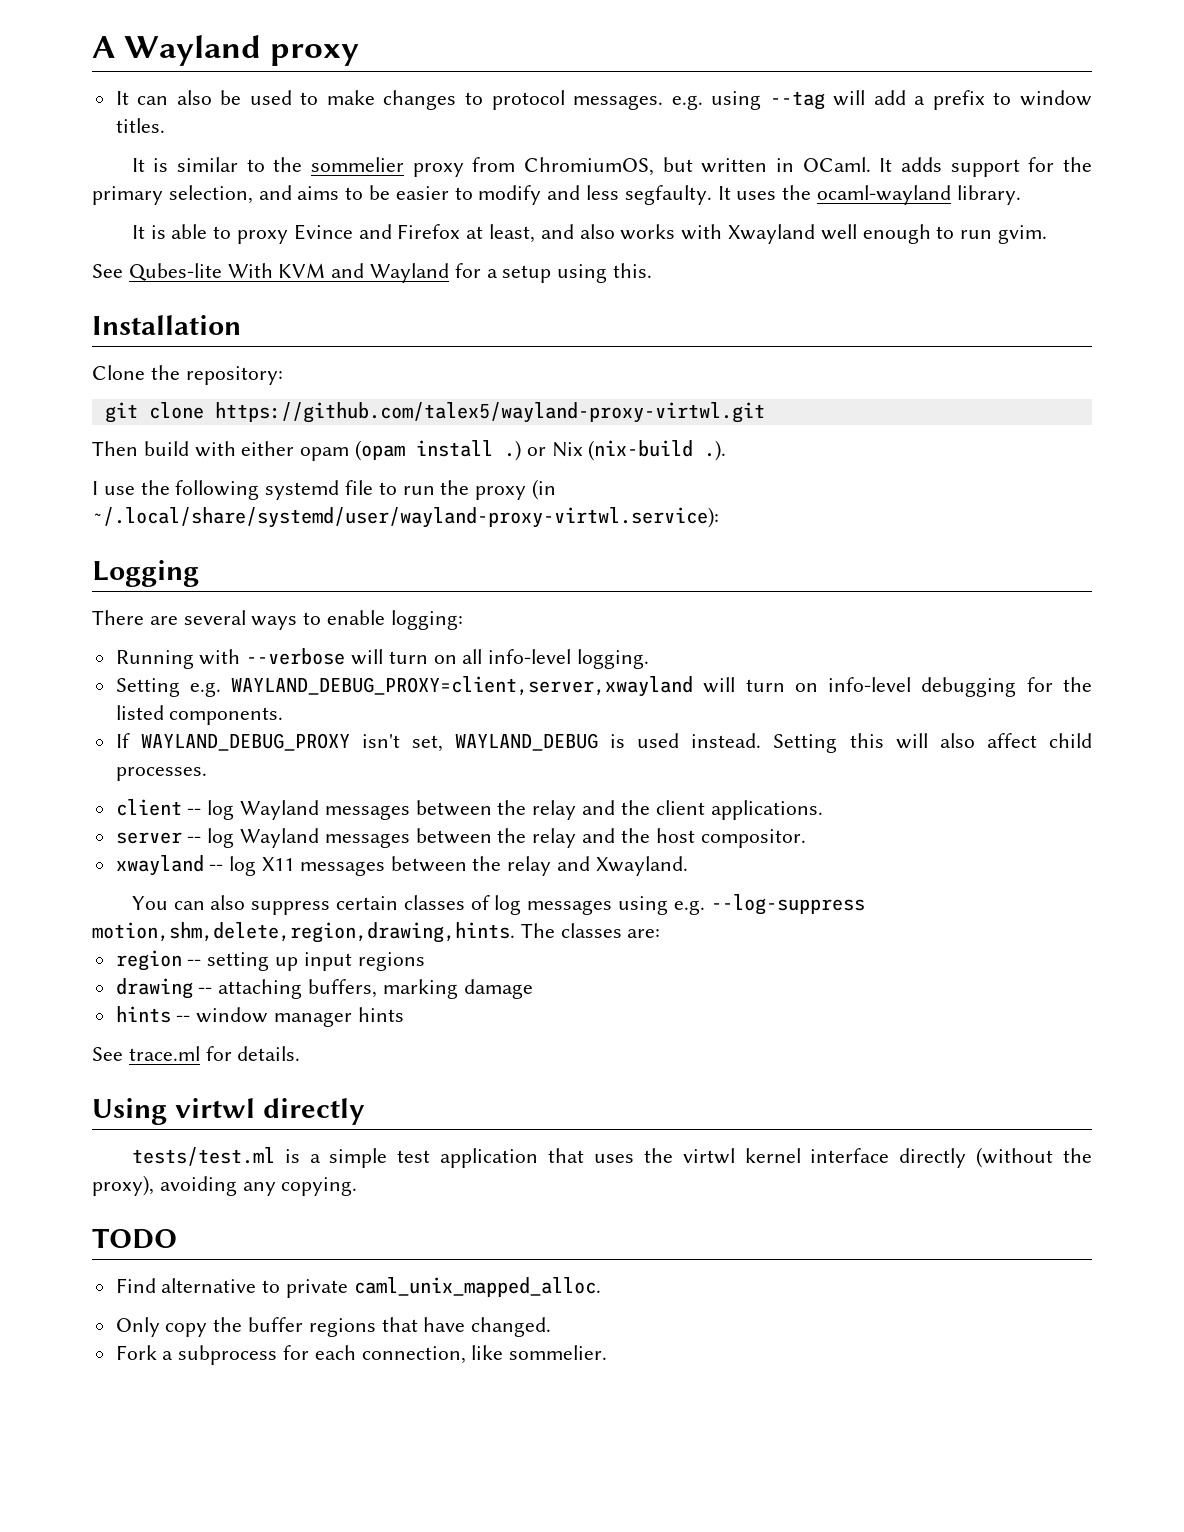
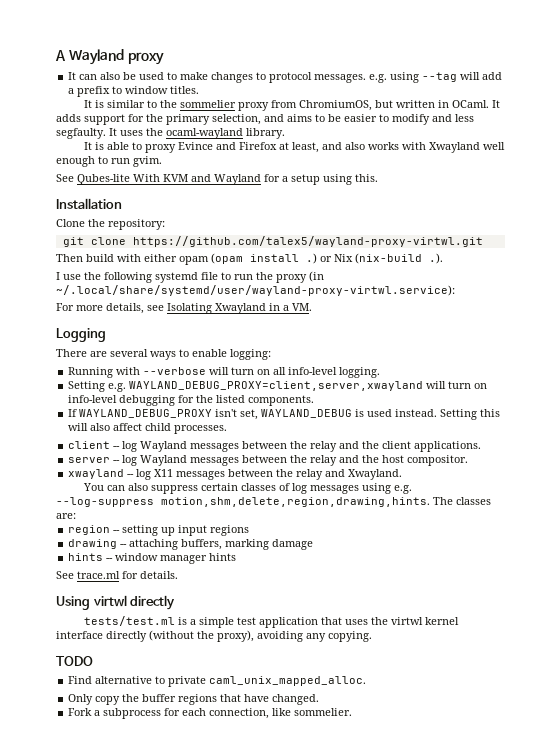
+ For more details, see Isolating Xwayland in a VM.

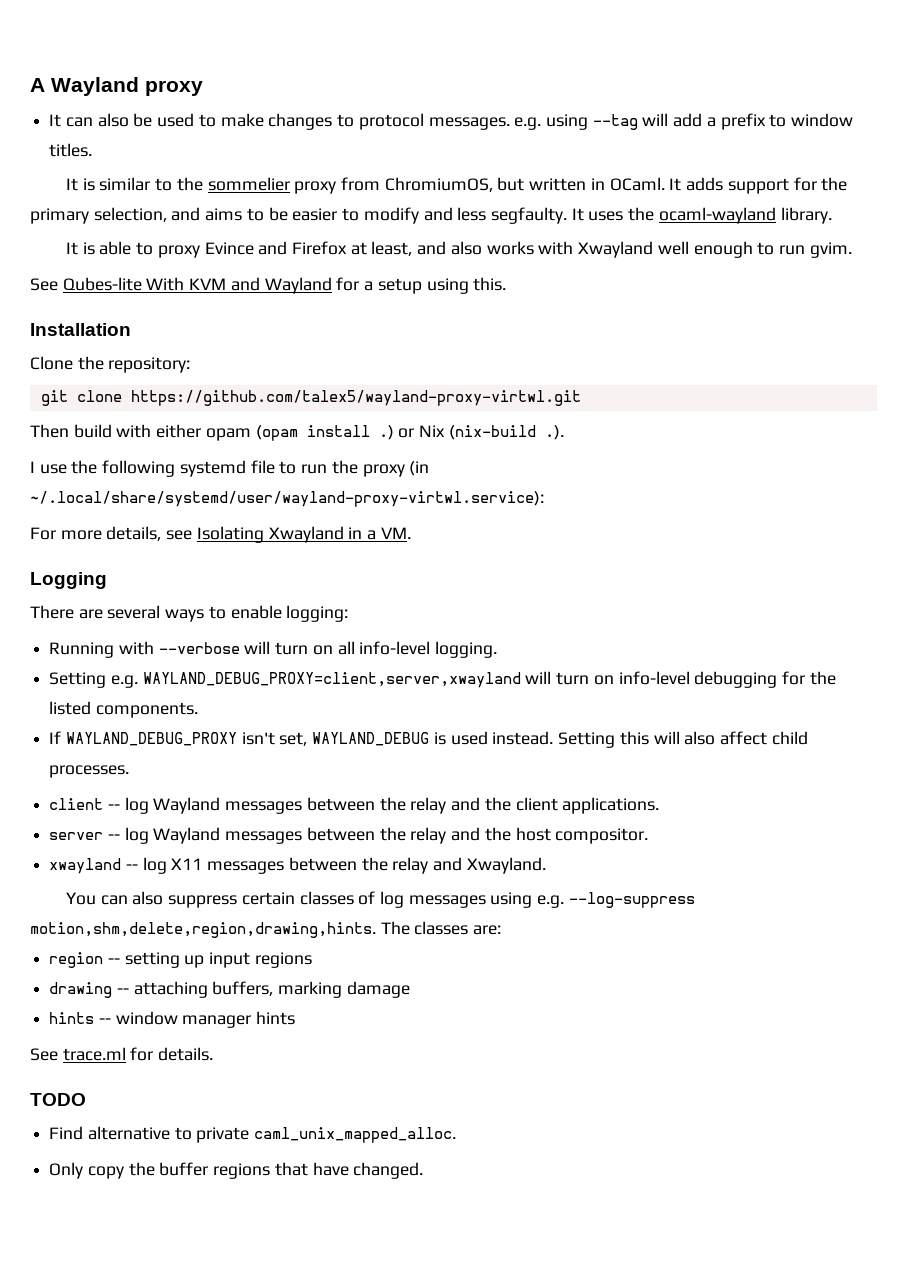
- Using virtwl directly
- tests/test.ml is a simple test application that uses the virtwl kernel interface directly (without the proxy), avoiding any copying.
- Fork a subprocess for each connection, like sommelier.

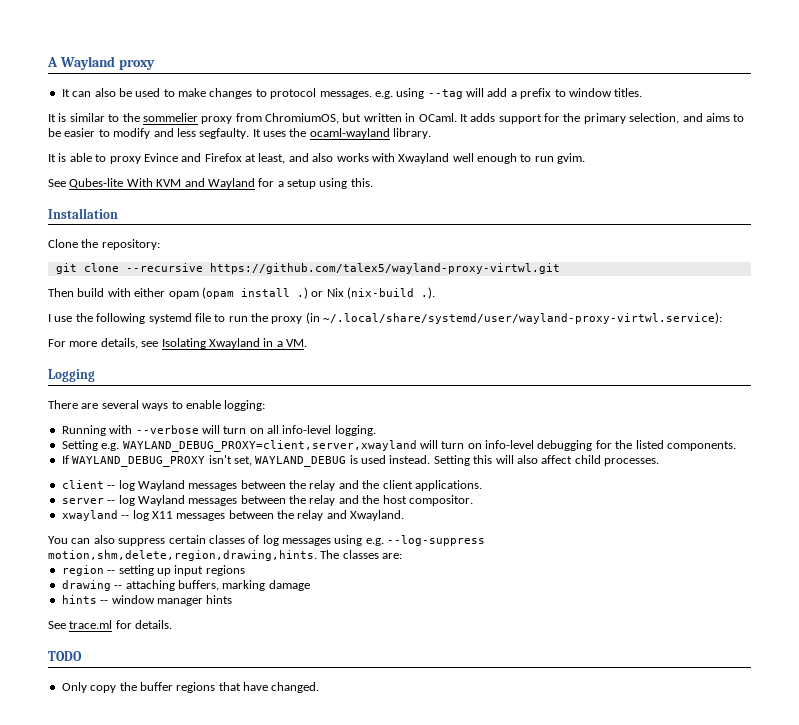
- git clone https://github.com/talex5/wayland-proxy-virtwl.git
+ git clone --recursive https://github.com/talex5/wayland-proxy-virtwl.git
- Find alternative to private caml_unix_mapped_alloc.

